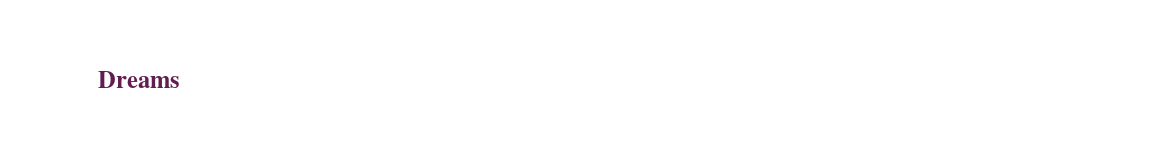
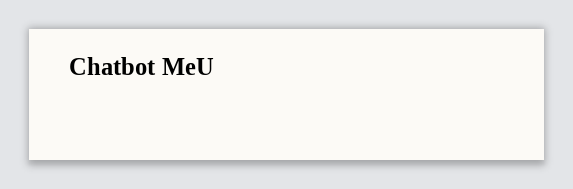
- Dreams
+ Chatbot MeU

